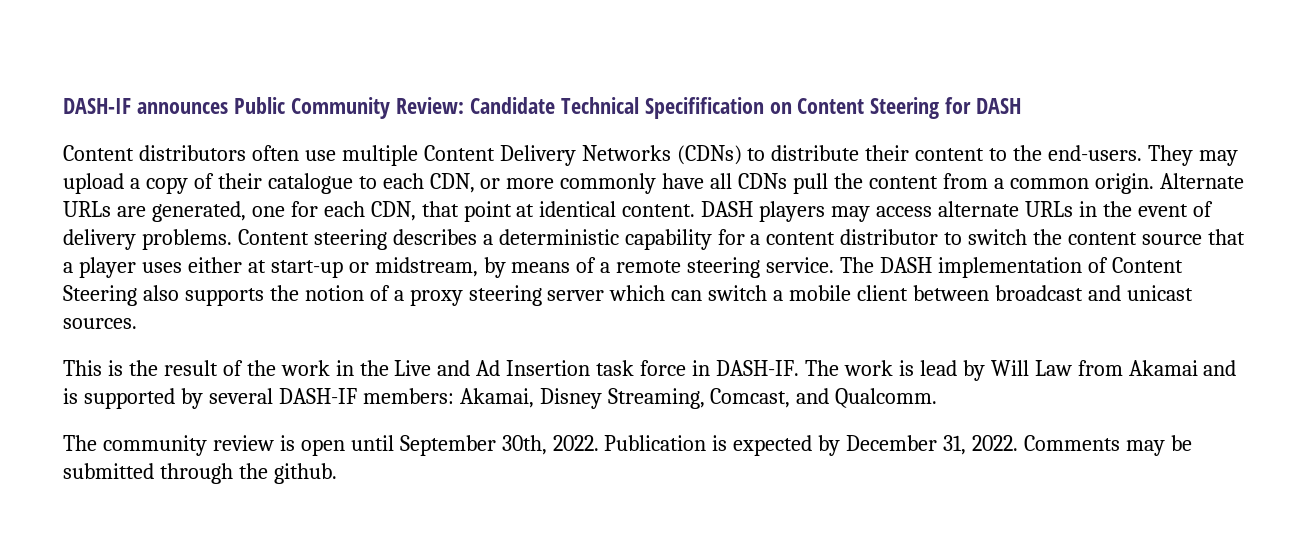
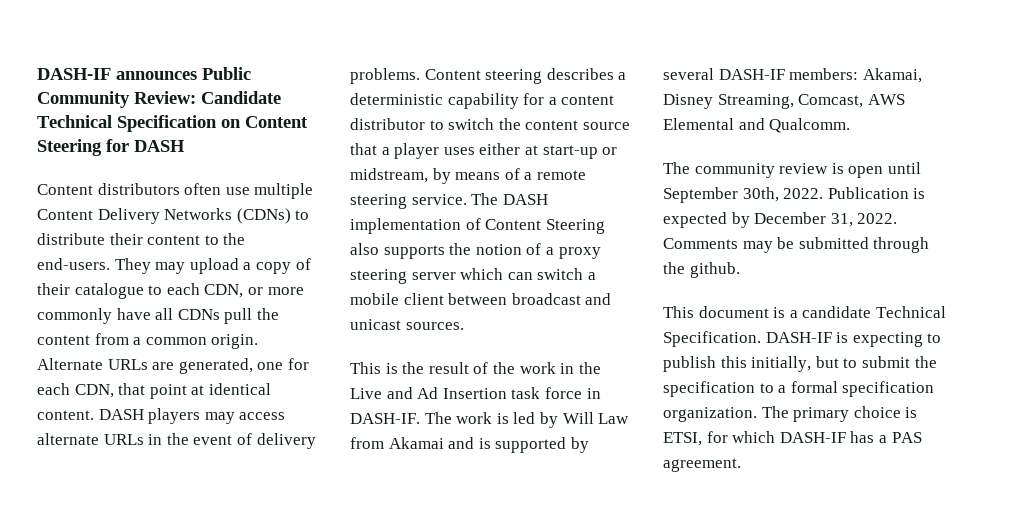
- DASH-IF announces Public Community Review: Candidate Technical Specifification on Content Steering for DASH
+ DASH-IF announces Public Community Review: Candidate Technical Specification on Content Steering for DASH
- The work is lead by Will Law from Akamai and is supported by several DASH-IF members: Akamai, Disney Streaming, Comcast, and Qualcomm.
+ The work is led by Will Law from Akamai and is supported by several DASH-IF members: Akamai, Disney Streaming, Comcast, AWS Elemental and Qualcomm.
+ This document is a candidate Technical Specification. DASH-IF is expecting to publish this initially, but to submit the specification to a formal specification organization. The primary choice is ETSI, for which DASH-IF has a PAS agreement.

